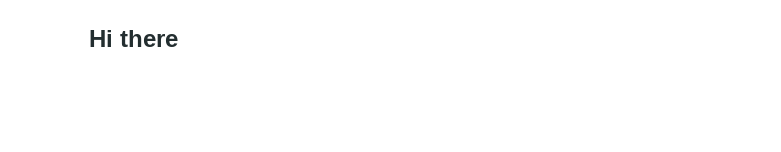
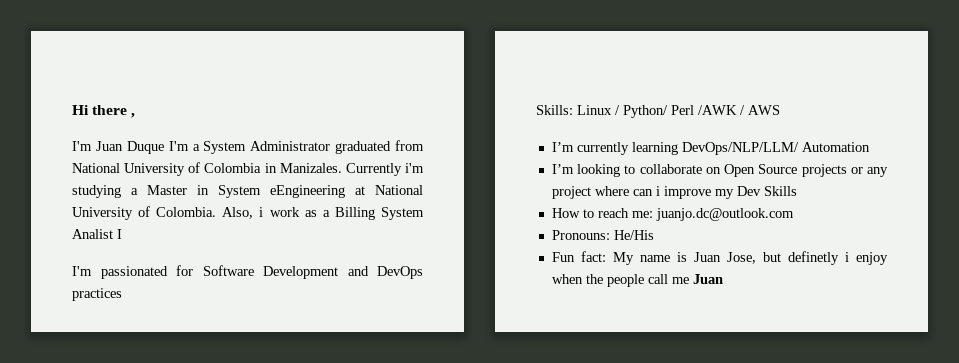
- Hi there
+ Hi there ,
+ I'm Juan Duque I'm a System Administrator graduated from National University of Colombia in Manizales. Currently i'm studying a Master in System eEngineering at National University of Colombia. Also, i work as a Billing System Analist I
+ I'm passionated for Software Development and DevOps practices
+ Skills: Linux / Python/ Perl /AWK / AWS
+ I’m currently learning DevOps/NLP/LLM/ Automation
+ I’m looking to collaborate on Open Source projects or any project where can i improve my Dev Skills
+ How to reach me: juanjo.dc@outlook.com
+ Pronouns: He/His
+ Fun fact: My name is Juan Jose, but definetly i enjoy when the people call me Juan

